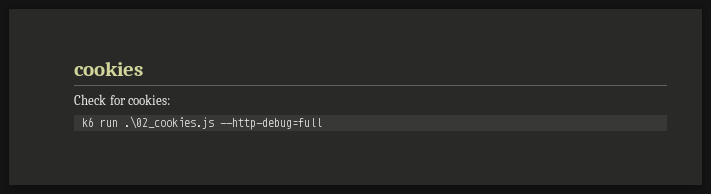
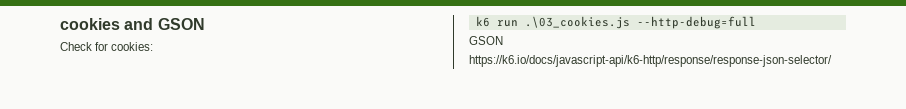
- cookies
+ cookies and GSON
- k6 run .\02_cookies.js --http-debug=full
+ k6 run .\03_cookies.js --http-debug=full
+ GSON
+ https://k6.io/docs/javascript-api/k6-http/response/response-json-selector/

